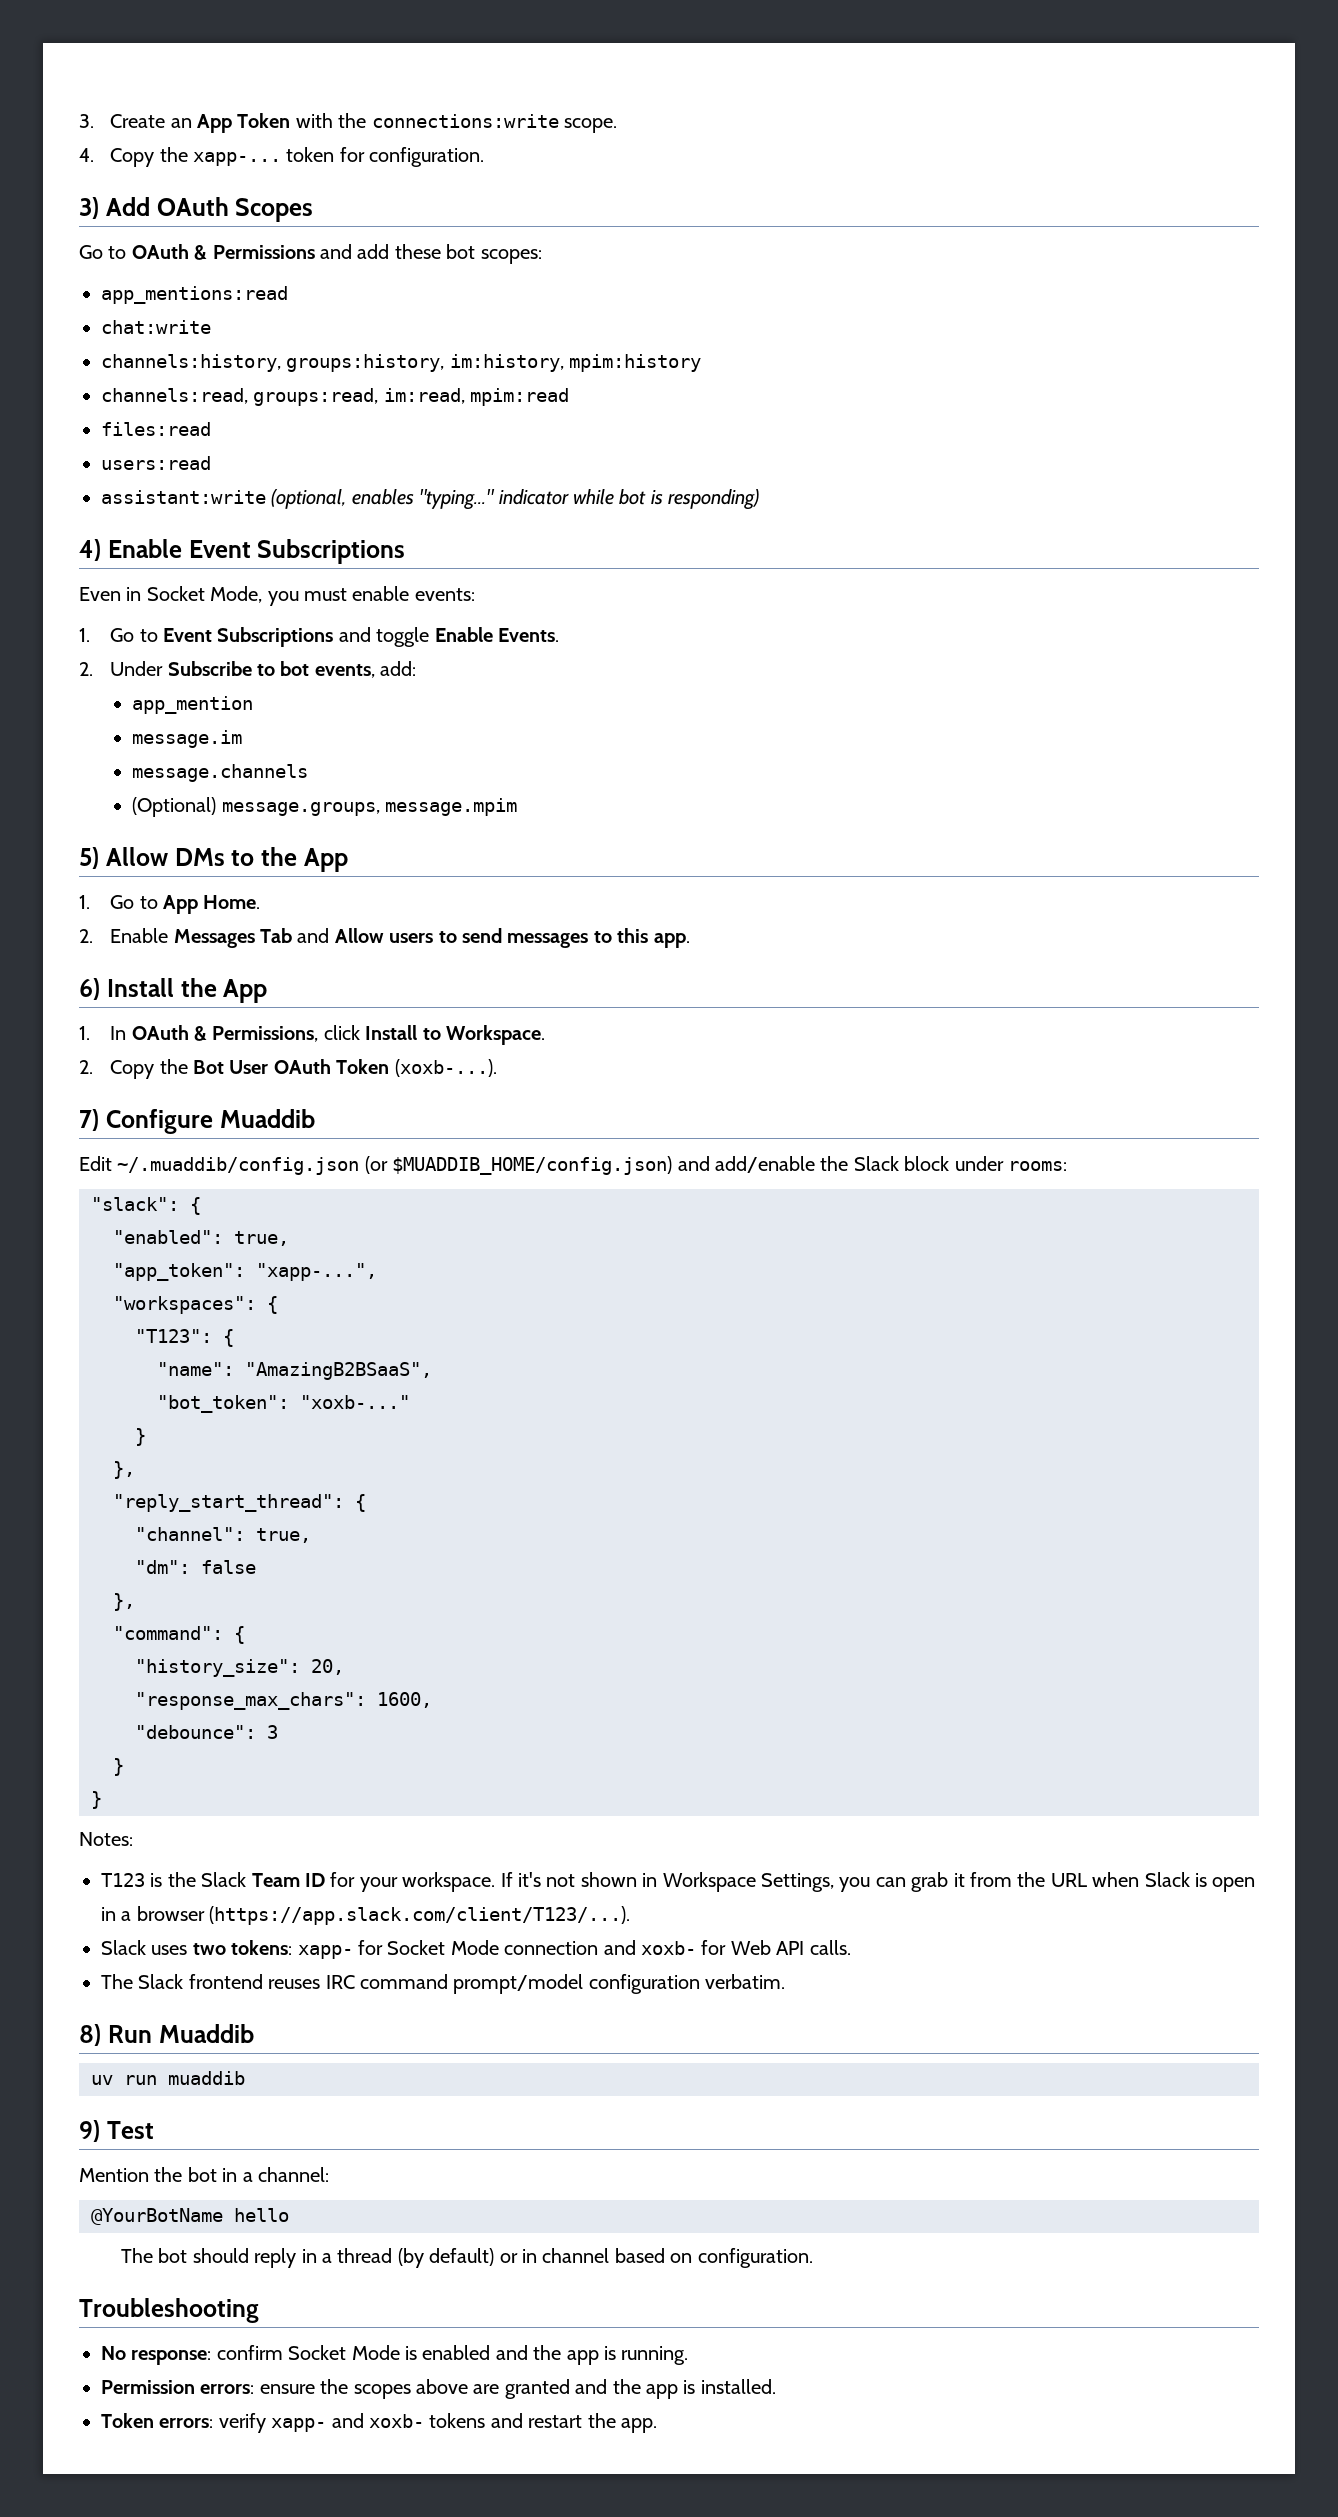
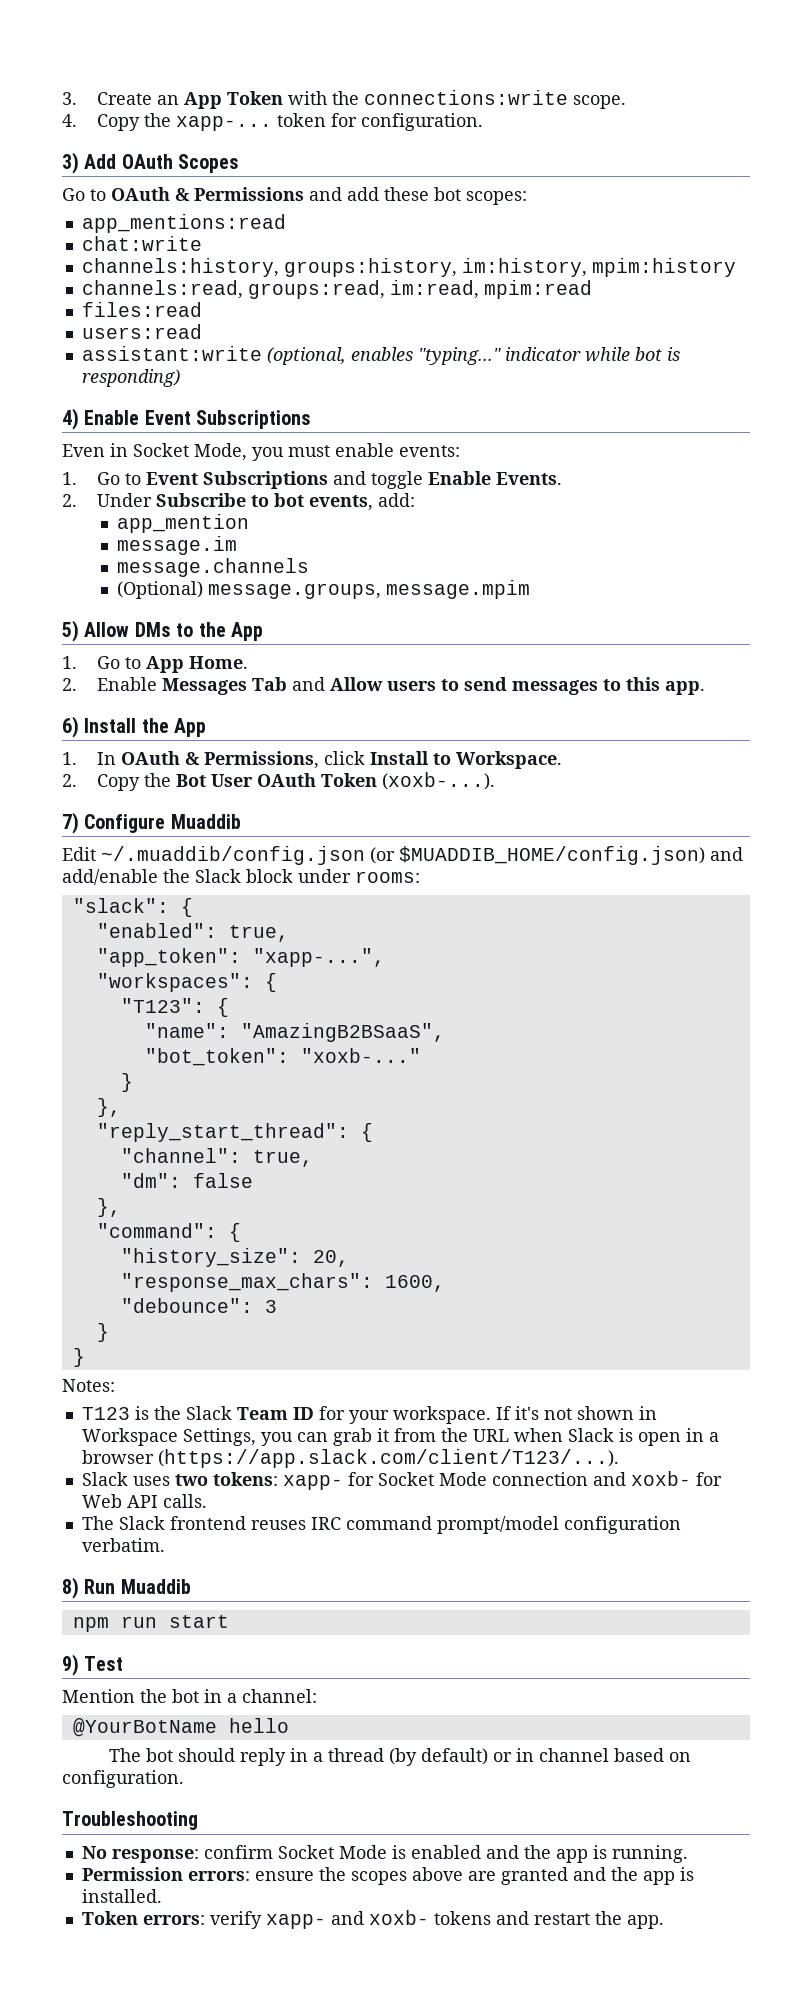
- uv run muaddib
+ npm run start

